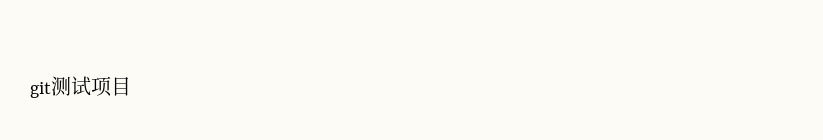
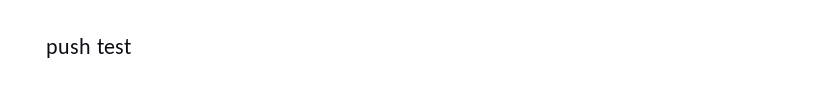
- git测试项目
+ push test

